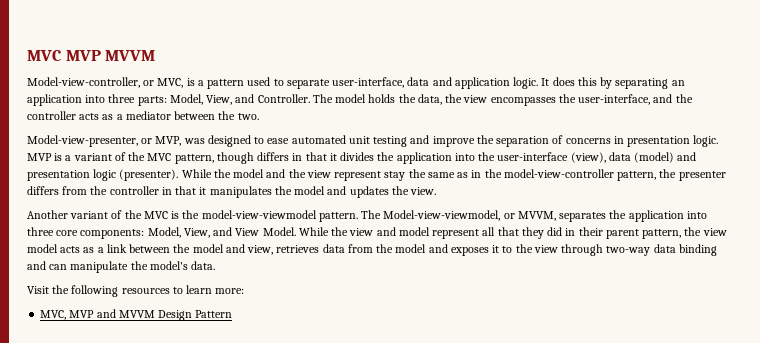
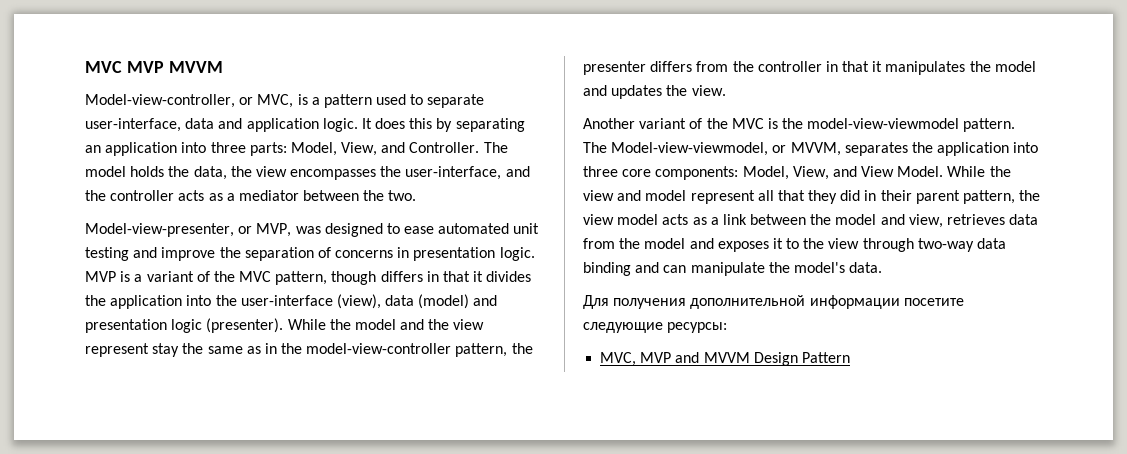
- Visit the following resources to learn more:
+ Для получения дополнительной информации посетите следующие ресурсы:

